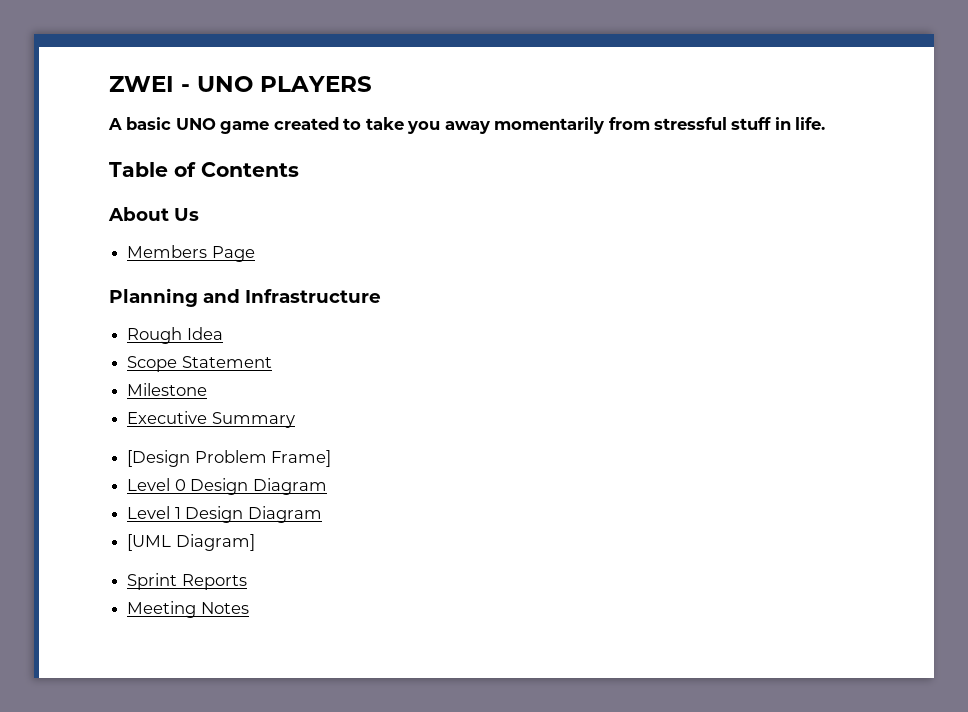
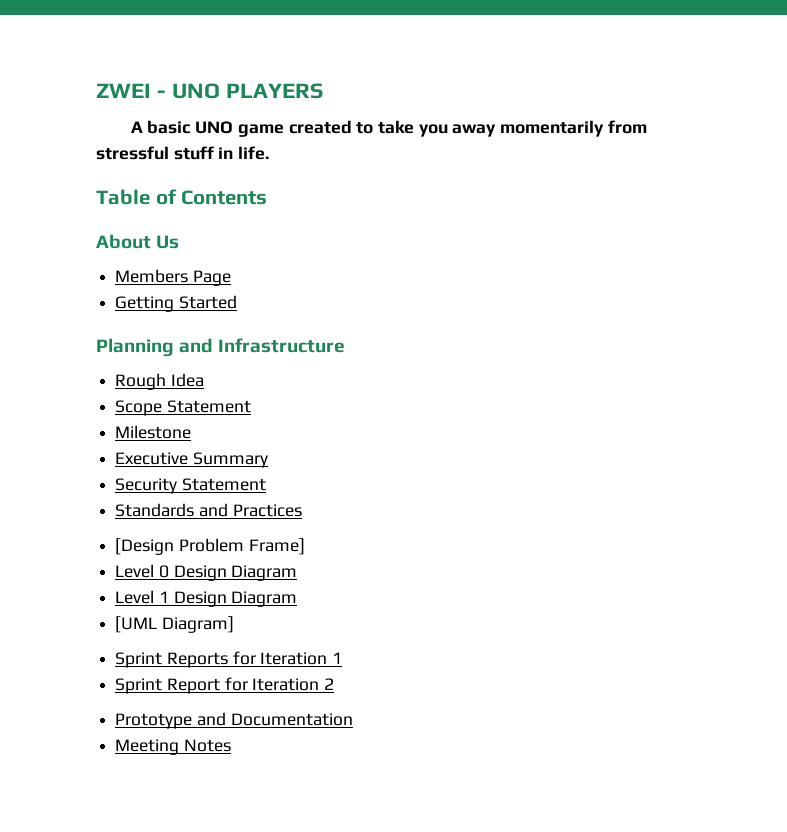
+ Getting Started
+ Security Statement
+ Standards and Practices
- Sprint Reports
+ Sprint Reports for Iteration 1
+ Sprint Report for Iteration 2
+ Prototype and Documentation

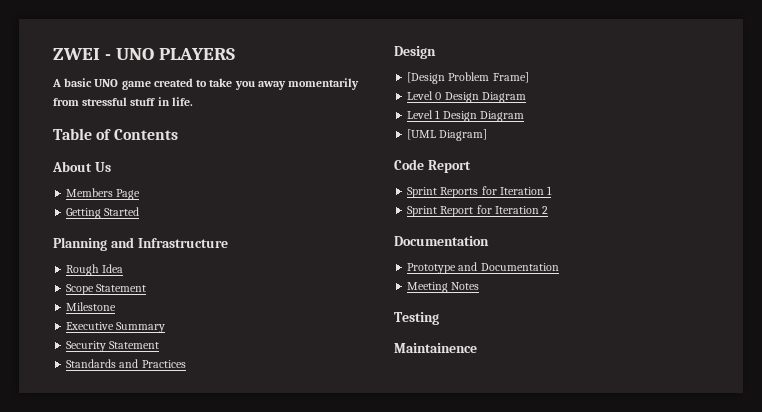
  Standards and Practices
+ Design
+ Code Report
  Sprint Report for Iteration 2
+ Documentation
+ Testing
+ Maintainence

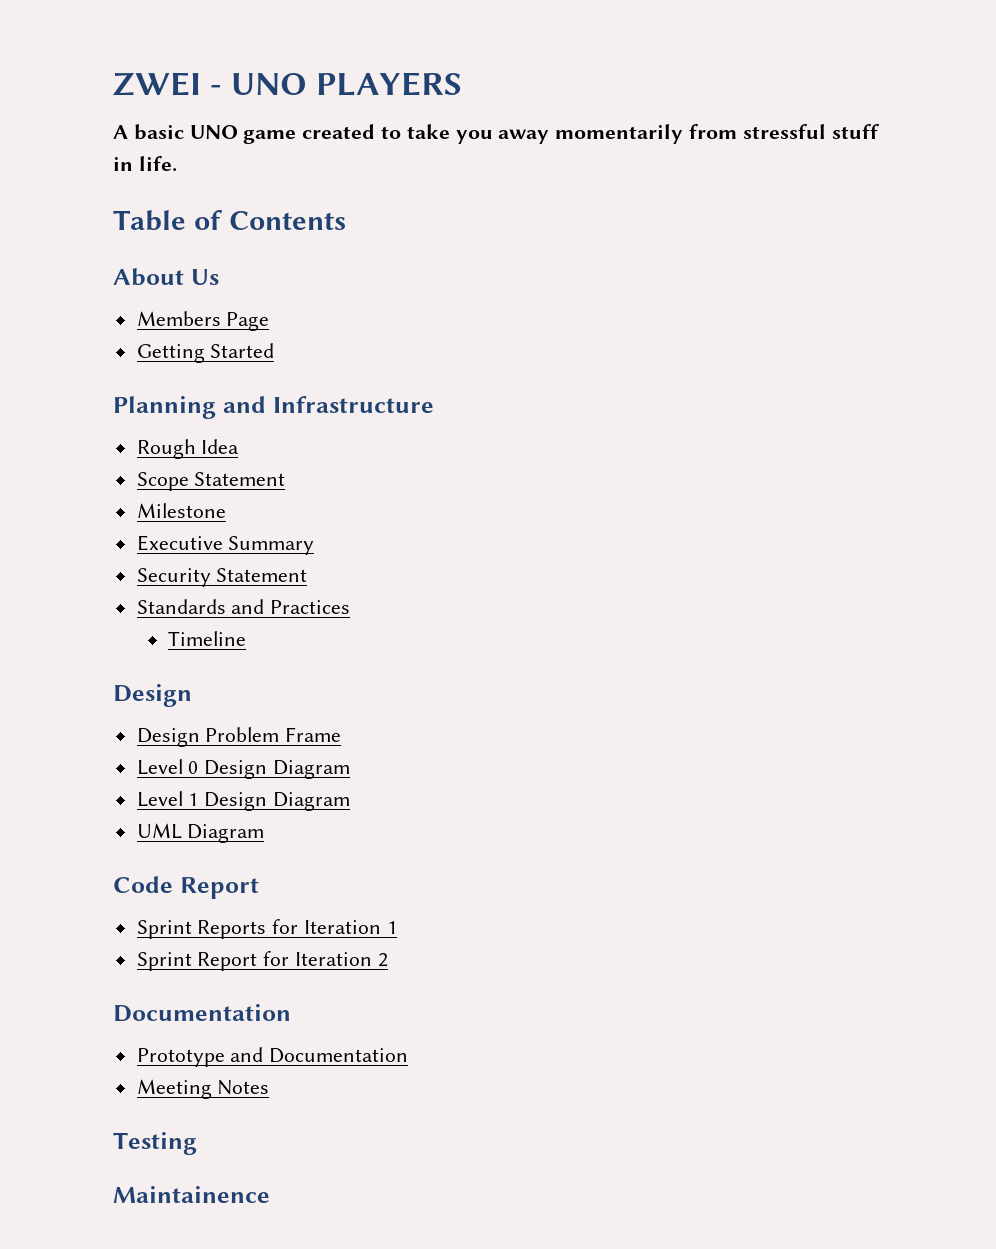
+ Timeline
- [Design Problem Frame]
+ Design Problem Frame
- [UML Diagram]
+ UML Diagram

